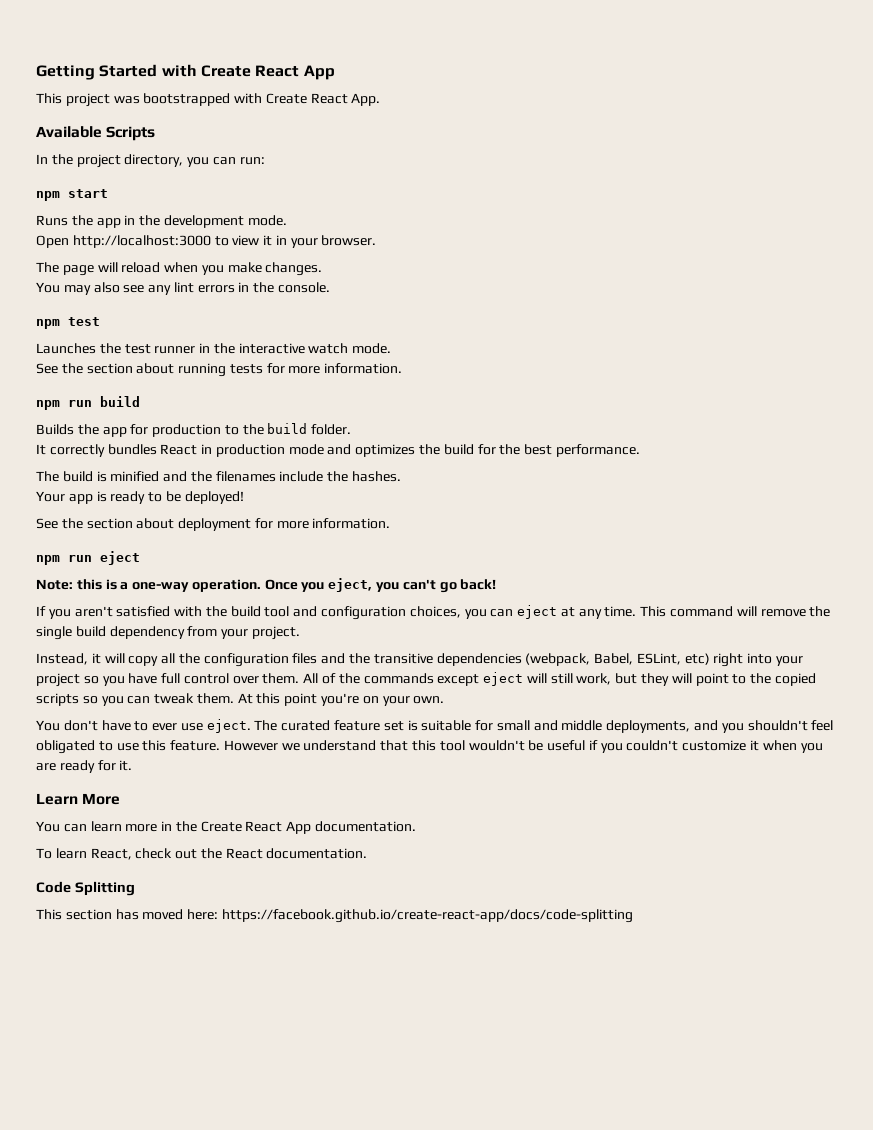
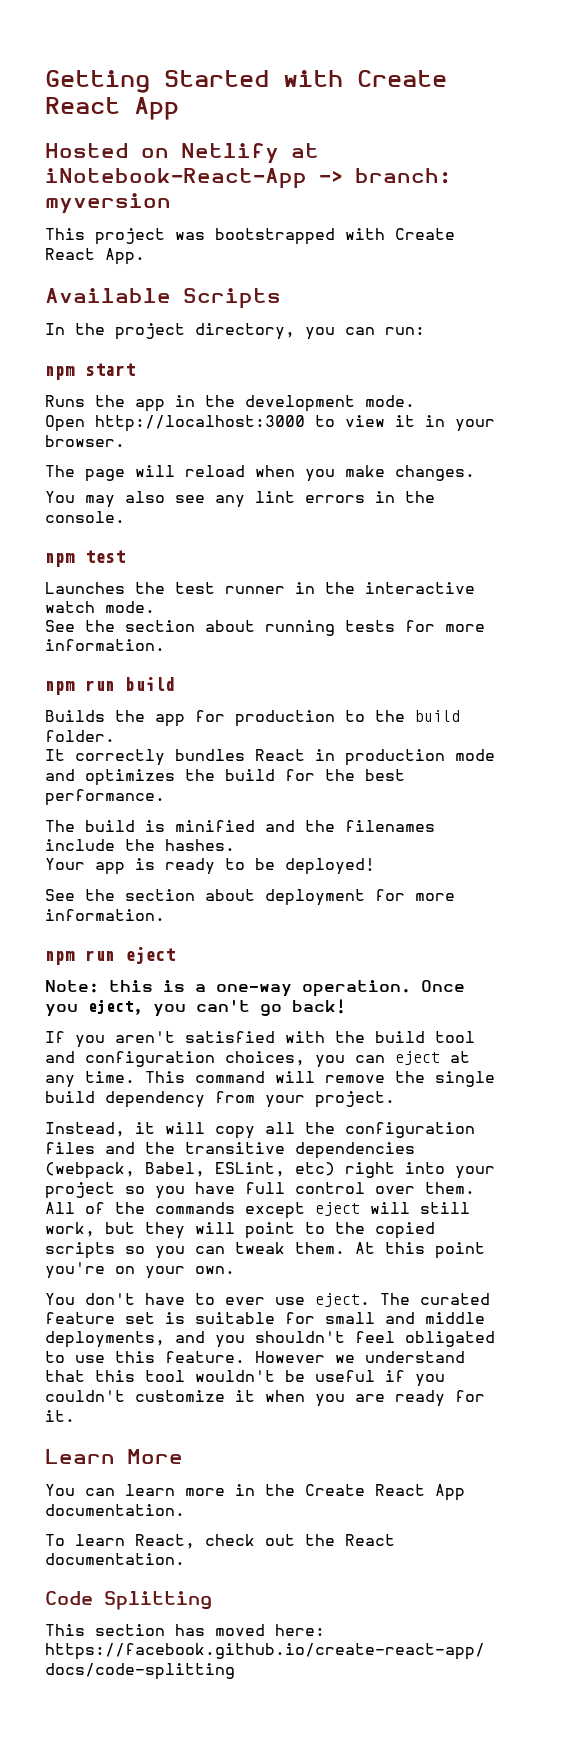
+ Hosted on Netlify at iNotebook-React-App -> branch: myversion

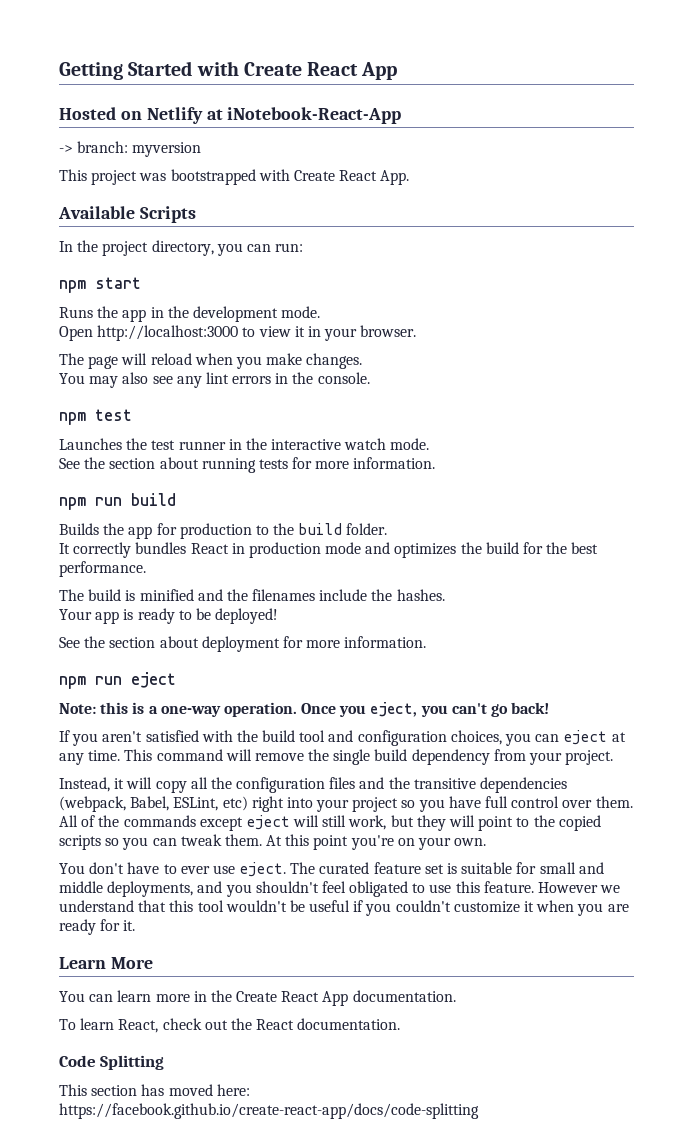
- Hosted on Netlify at iNotebook-React-App -> branch: myversion
+ Hosted on Netlify at iNotebook-React-App
+ -> branch: myversion

